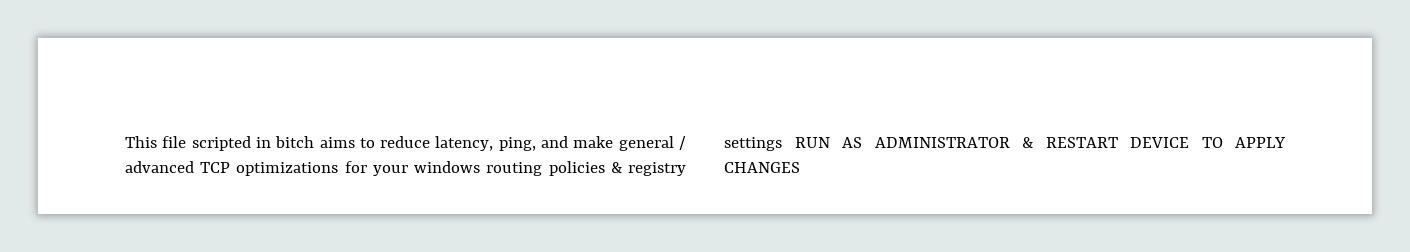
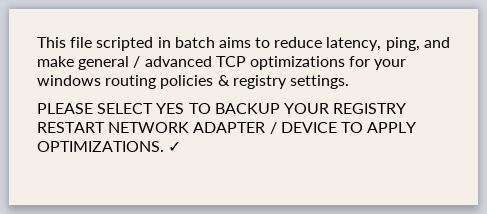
- This file scripted in bitch aims to reduce latency, ping, and make general / advanced TCP optimizations for your windows routing policies & registry settings RUN AS ADMINISTRATOR & RESTART DEVICE TO APPLY CHANGES
+ This file scripted in batch aims to reduce latency, ping, and make general / advanced TCP optimizations for your windows routing policies & registry settings.
+ PLEASE SELECT YES TO BACKUP YOUR REGISTRY RESTART NETWORK ADAPTER / DEVICE TO APPLY OPTIMIZATIONS. ✓

